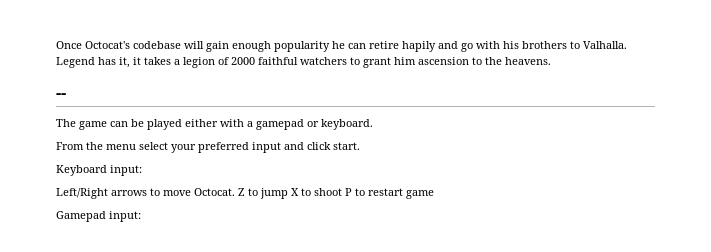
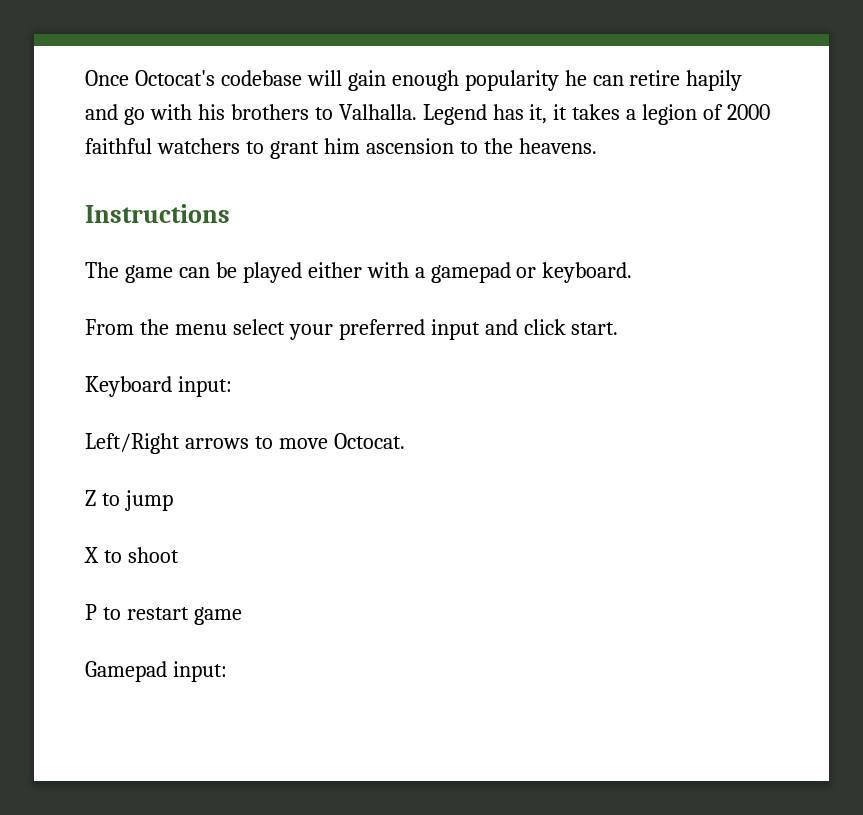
- --
+ Instructions
- Left/Right arrows to move Octocat. Z to jump X to shoot P to restart game
+ Left/Right arrows to move Octocat.
+ Z to jump
+ X to shoot
+ P to restart game

